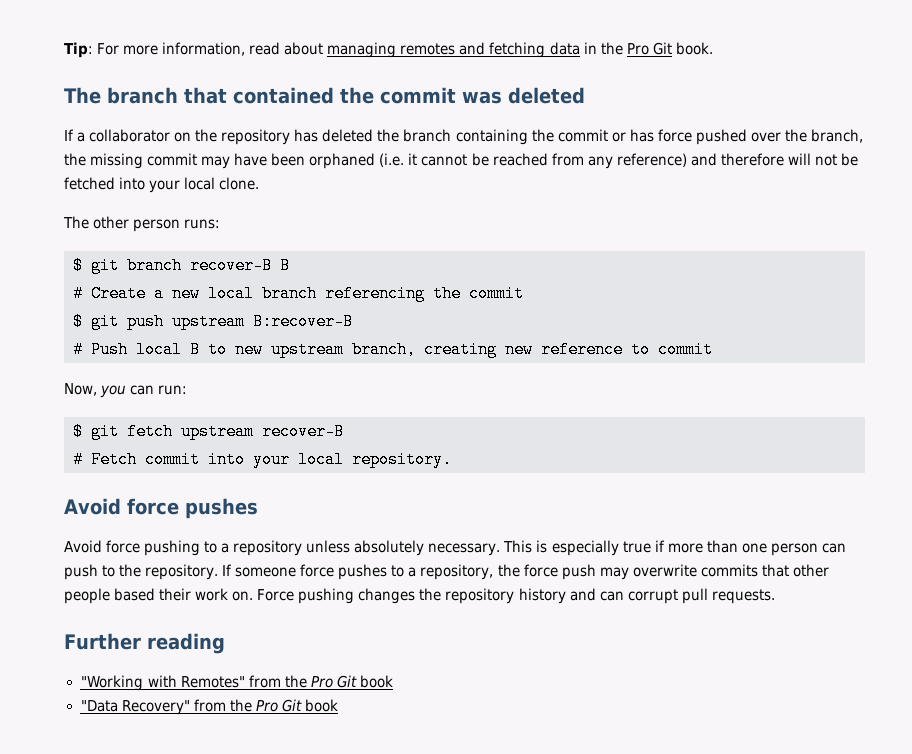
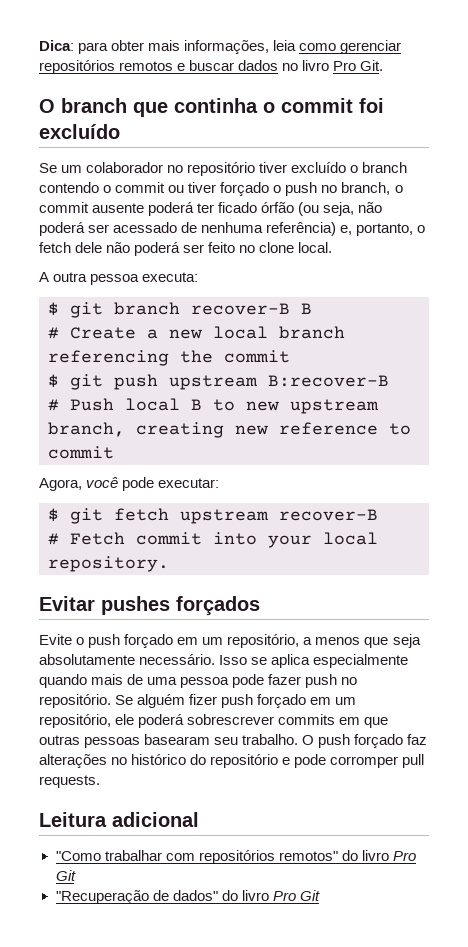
- Tip: For more information, read about managing remotes and fetching data in the Pro Git book.
- The branch that contained the commit was deleted
- If a collaborator on the repository has deleted the branch containing the commit or has force pushed over the branch, the missing commit may have been orphaned (i.e. it cannot be reached from any reference) and therefore will not be fetched into your local clone.
- The other person runs:
+ Dica: para obter mais informações, leia como gerenciar repositórios remotos e buscar dados no livro Pro Git.
+ O branch que continha o commit foi excluído
+ Se um colaborador no repositório tiver excluído o branch contendo o commit ou tiver forçado o push no branch, o commit ausente poderá ter ficado órfão (ou seja, não poderá ser acessado de nenhuma referência) e, portanto, o fetch dele não poderá ser feito no clone local.
+ A outra pessoa executa:
- Now, you can run:
+ Agora, você pode executar:
- Avoid force pushes
- Avoid force pushing to a repository unless absolutely necessary. This is especially true if more than one person can push to the repository. If someone force pushes to a repository, the force push may overwrite commits that other people based their work on. Force pushing changes the repository history and can corrupt pull requests.
- Further reading
- "Working with Remotes" from the Pro Git book
- "Data Recovery" from the Pro Git book
+ Evitar pushes forçados
+ Evite o push forçado em um repositório, a menos que seja absolutamente necessário. Isso se aplica especialmente quando mais de uma pessoa pode fazer push no repositório. Se alguém fizer push forçado em um repositório, ele poderá sobrescrever commits em que outras pessoas basearam seu trabalho. O push forçado faz alterações no histórico do repositório e pode corromper pull requests.
+ Leitura adicional
+ "Como trabalhar com repositórios remotos" do livro Pro Git
+ "Recuperação de dados" do livro Pro Git

